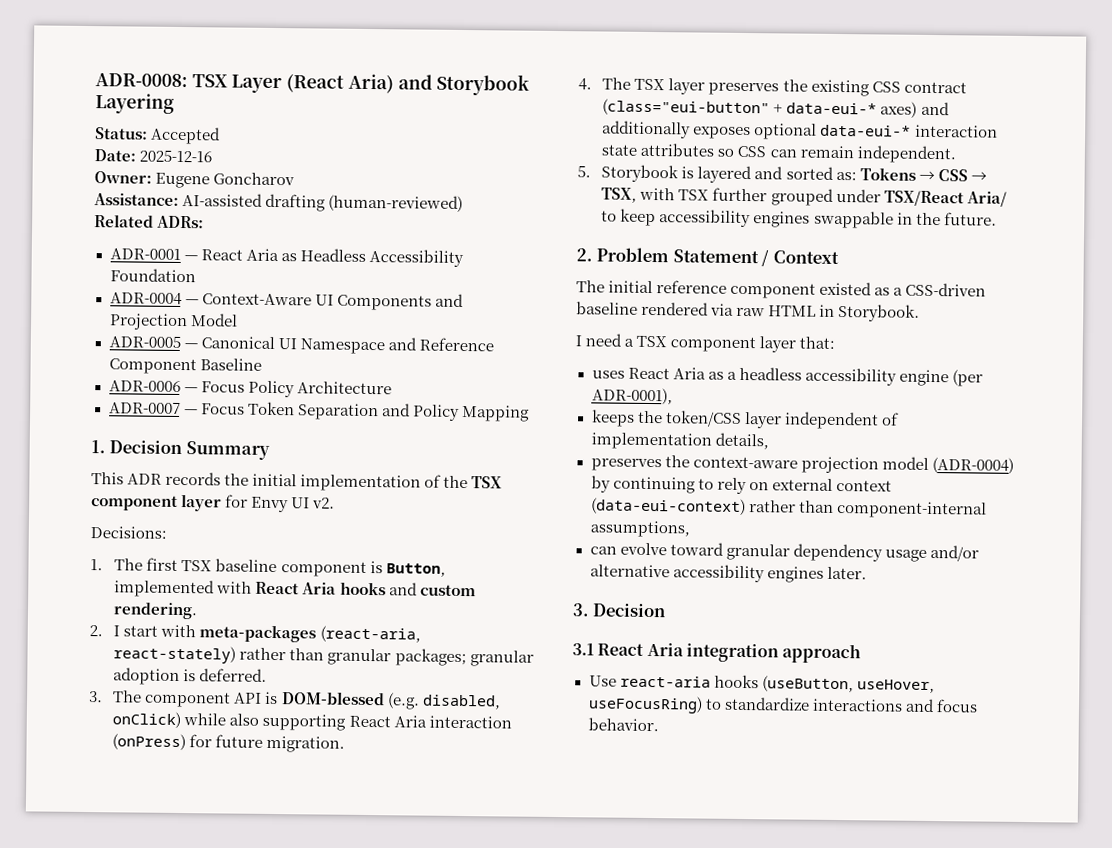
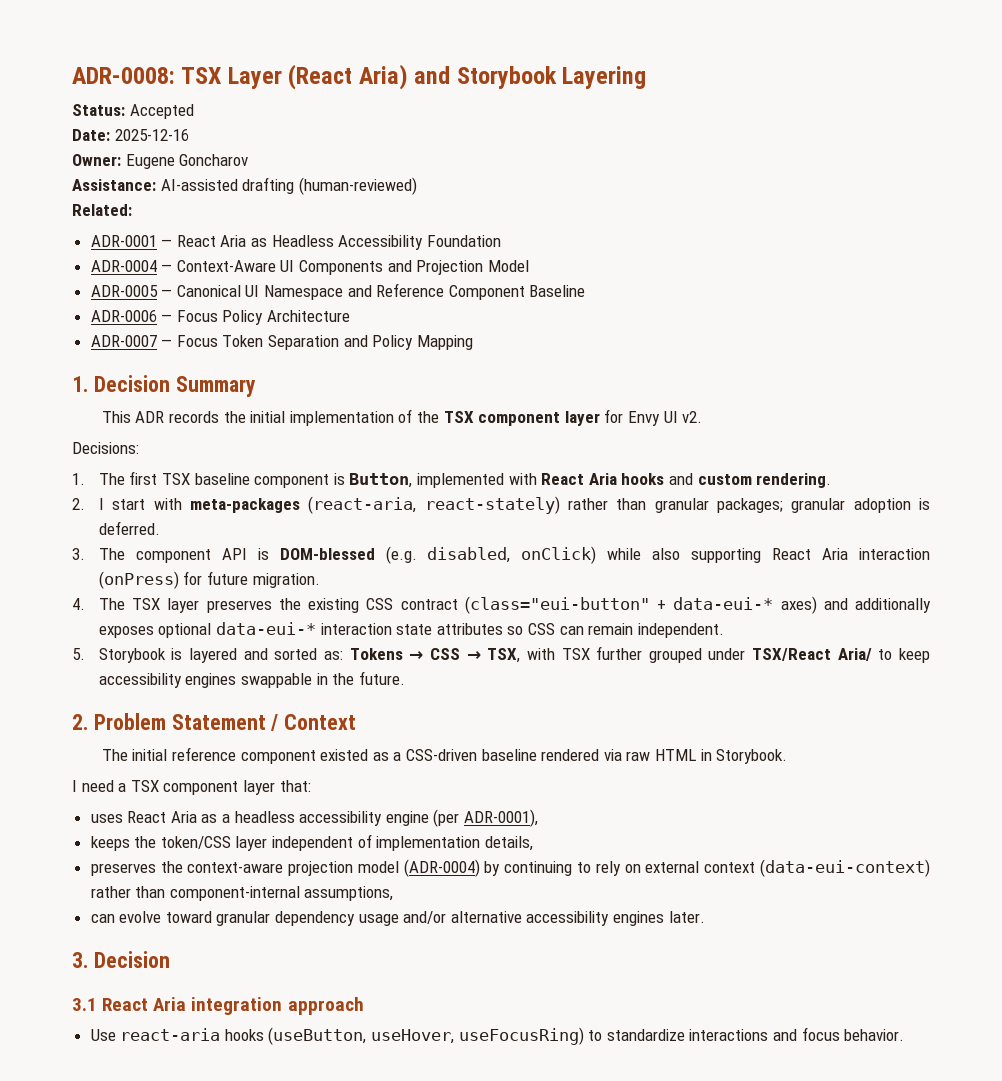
- Related ADRs:
+ Related:

